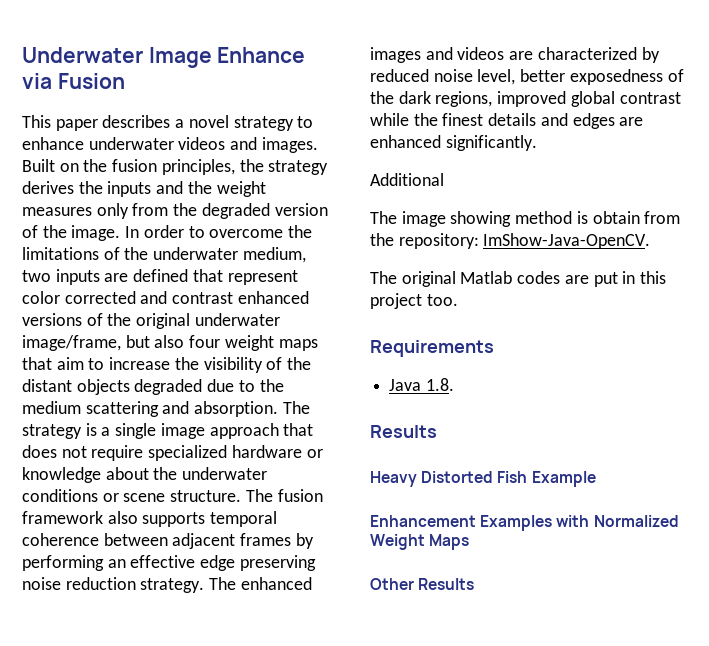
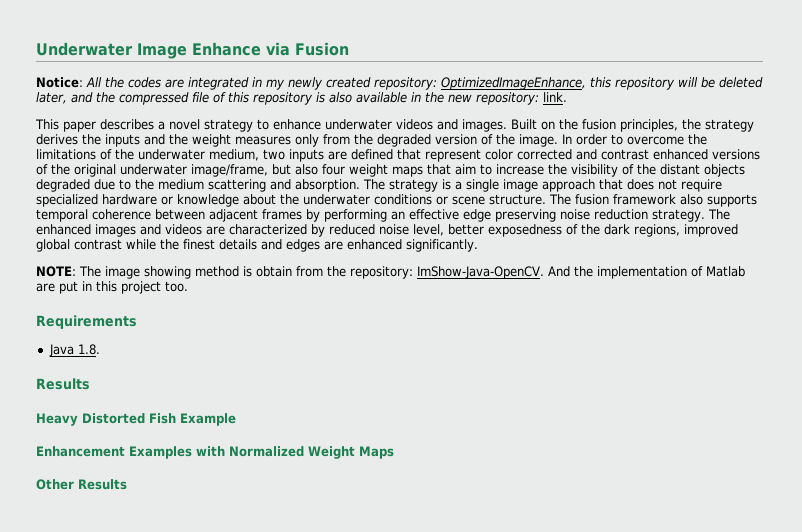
+ Notice: All the codes are integrated in my newly created repository: OptimizedImageEnhance, this repository will be deleted later, and the compressed file of this repository is also available in the new repository: link.
- Additional
- The image showing method is obtain from the repository: ImShow-Java-OpenCV.
- The original Matlab codes are put in this project too.
+ NOTE: The image showing method is obtain from the repository: ImShow-Java-OpenCV. And the implementation of Matlab are put in this project too.

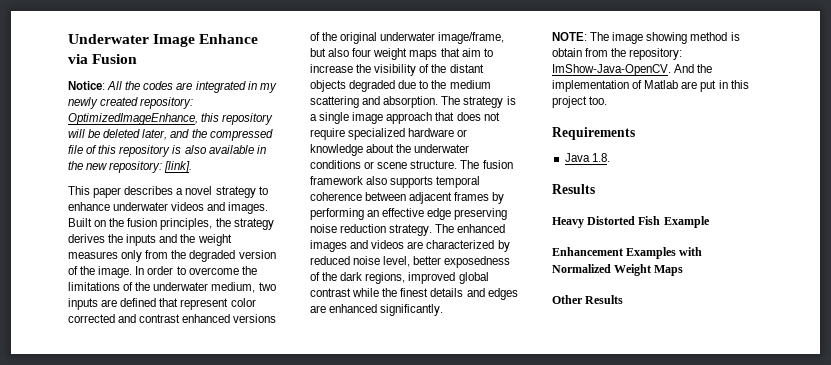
- Notice: All the codes are integrated in my newly created repository: OptimizedImageEnhance, this repository will be deleted later, and the compressed file of this repository is also available in the new repository: link.
+ Notice: All the codes are integrated in my newly created repository: OptimizedImageEnhance, this repository will be deleted later, and the compressed file of this repository is also available in the new repository: [link].

